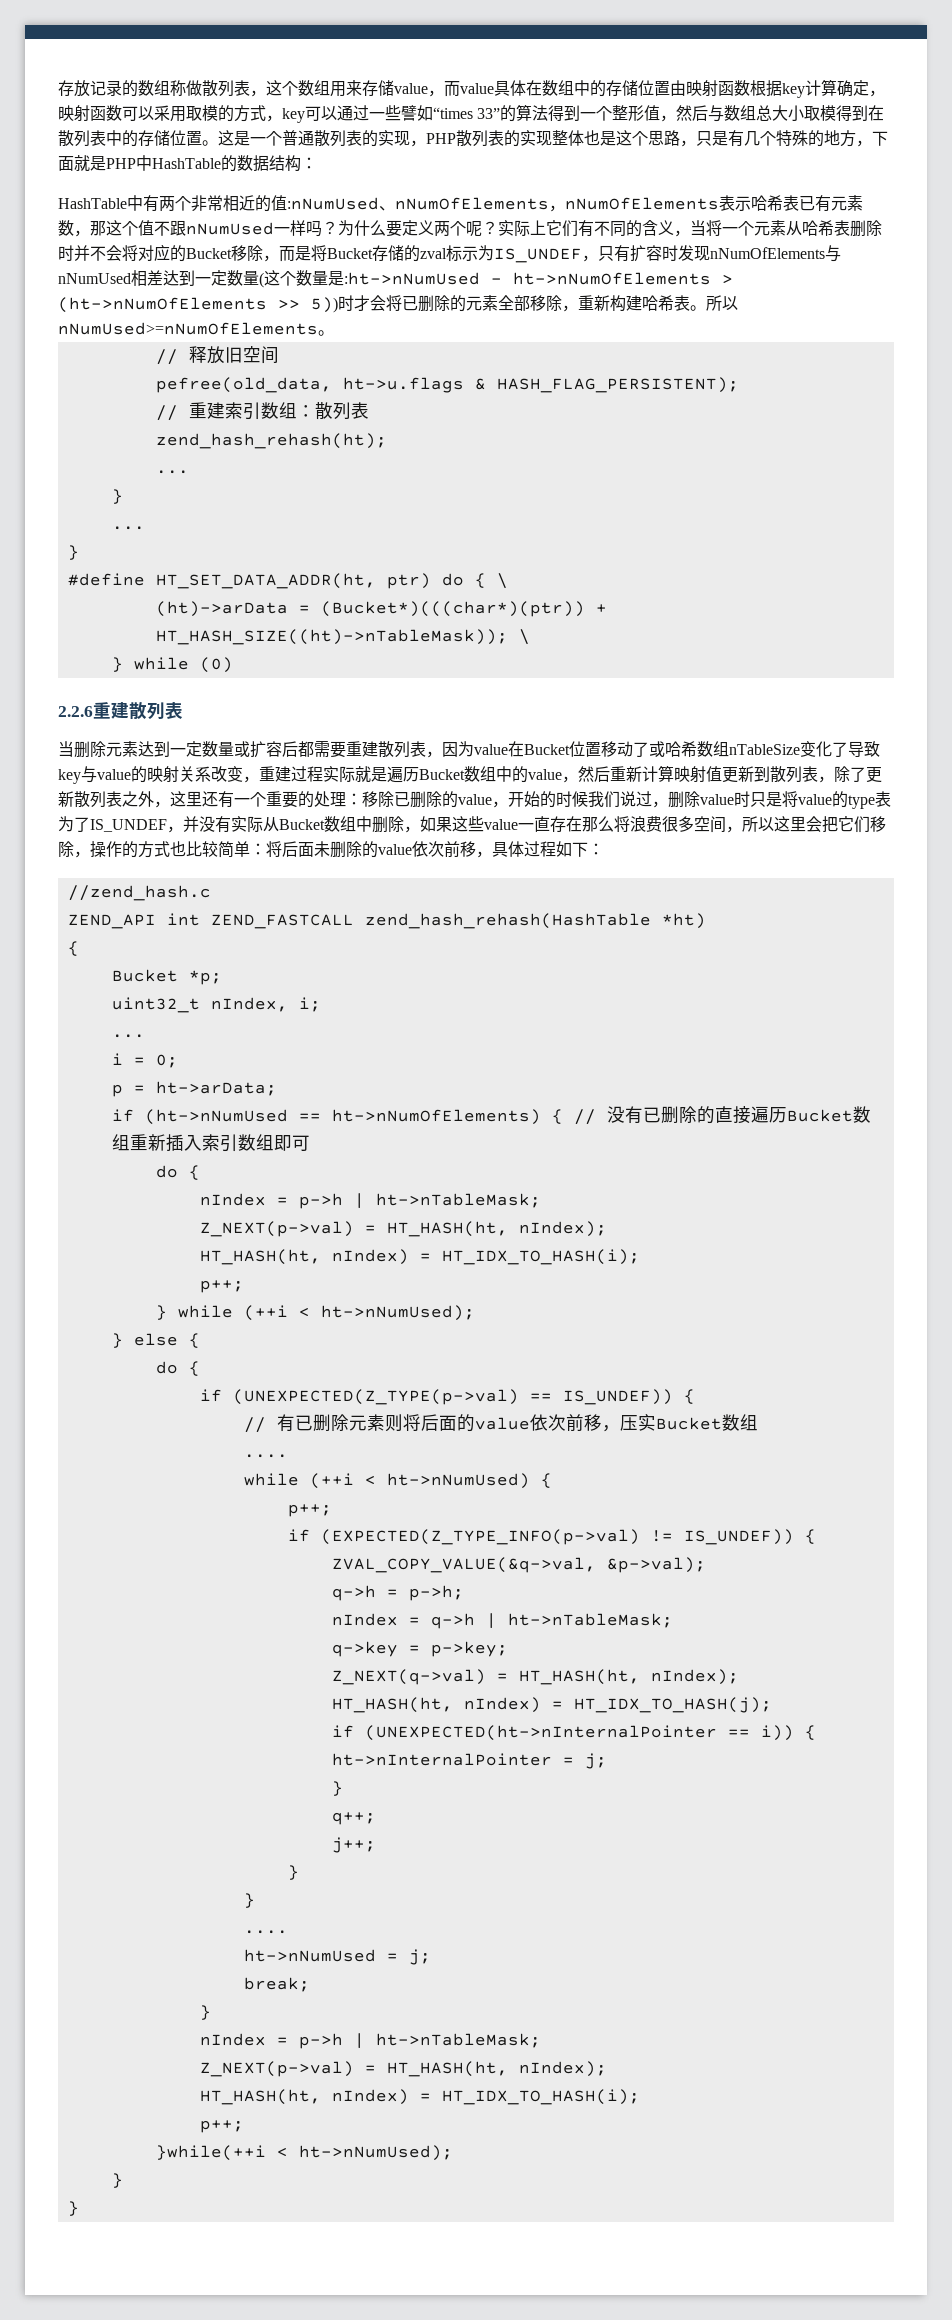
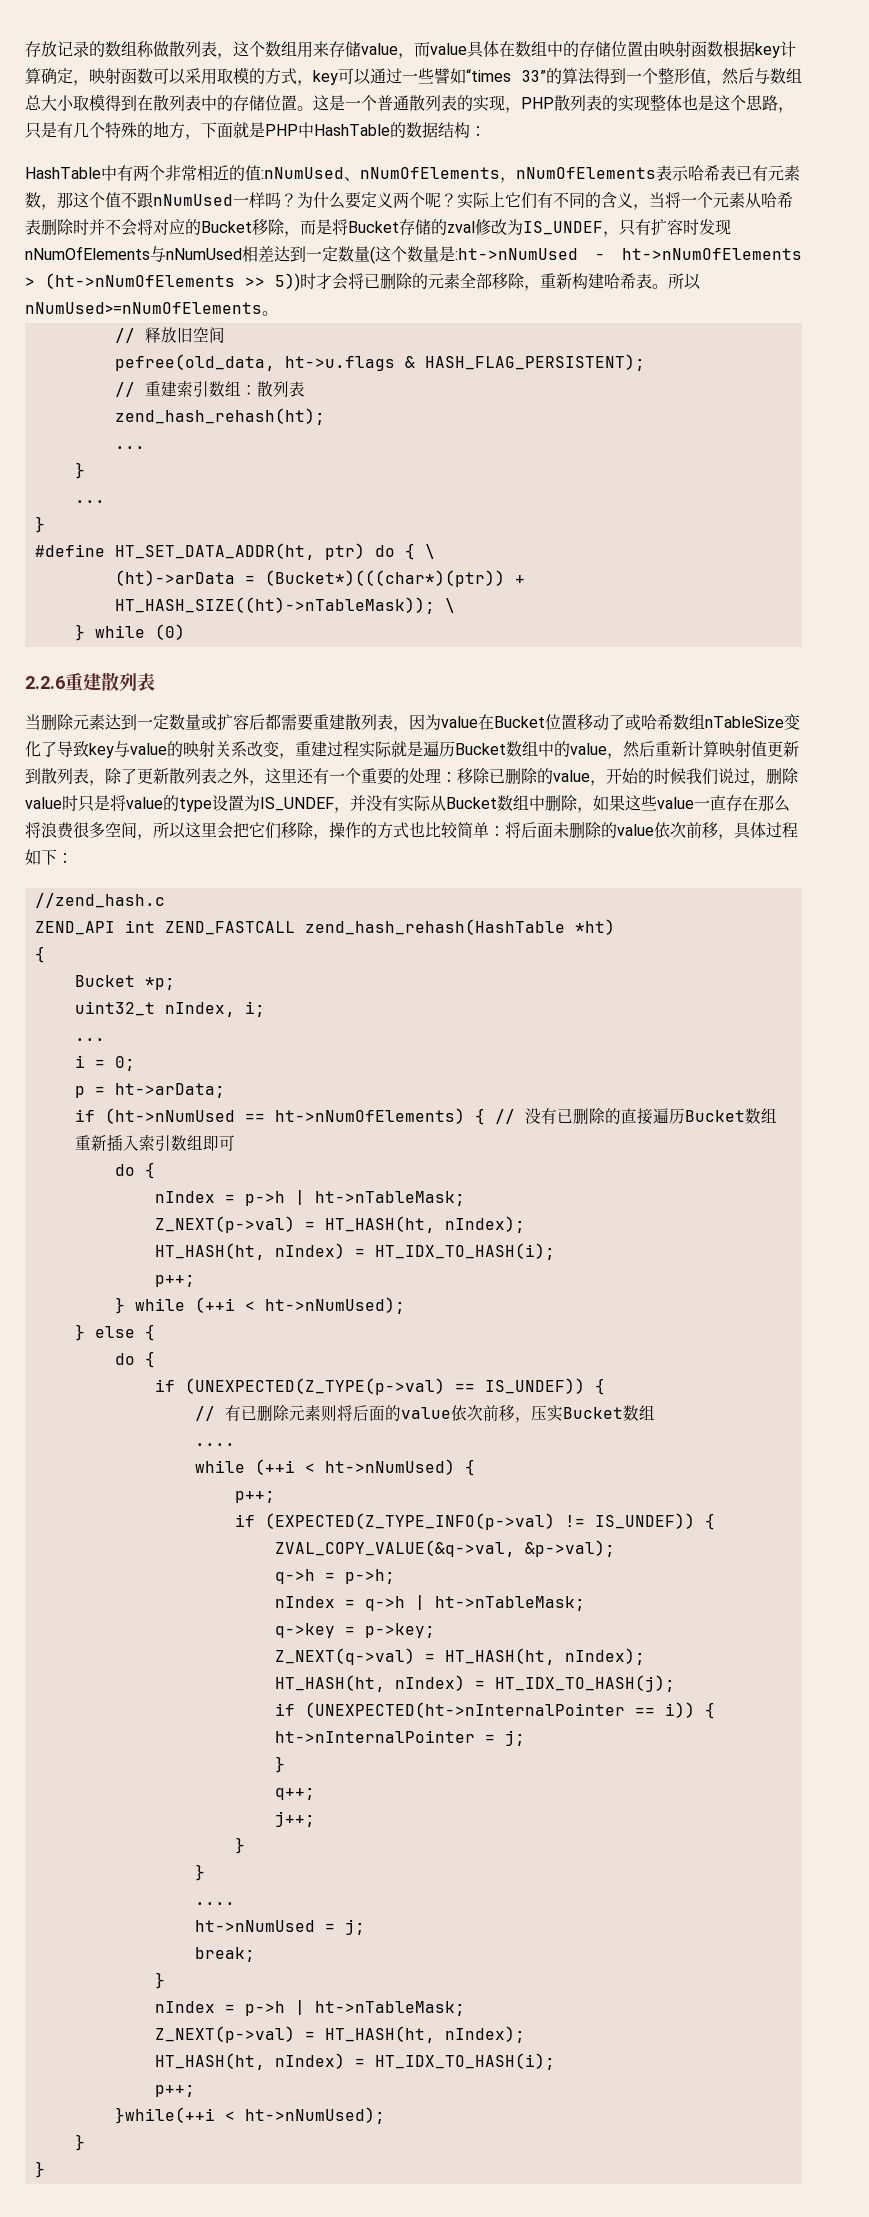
- 实际上它们有不同的含义，当将一个元素从哈希表删除时并不会将对应的Bucket移除，而是将Bucket存储的zval标示为IS_UNDEF，只有扩容时发现nNumOfElements与nNumUsed相差达到一定数量(这个数量是:ht->nNumUsed - ht->nNumOfElements > (ht->nNumOfElements >> 5))时才会将已删除的元素全部移除，重新构建哈希表。
+ 实际上它们有不同的含义，当将一个元素从哈希表删除时并不会将对应的Bucket移除，而是将Bucket存储的zval修改为IS_UNDEF，只有扩容时发现nNumOfElements与nNumUsed相差达到一定数量(这个数量是:ht->nNumUsed - ht->nNumOfElements > (ht->nNumOfElements >> 5))时才会将已删除的元素全部移除，重新构建哈希表。
- 移除已删除的value，开始的时候我们说过，删除value时只是将value的type表为了IS_UNDEF，并没有实际从Bucket数组中删除，如果这些value一直存在那么将浪费很多空间，所以这里会把它们移除，操作的方式也比较简单：
+ 移除已删除的value，开始的时候我们说过，删除value时只是将value的type设置为IS_UNDEF，并没有实际从Bucket数组中删除，如果这些value一直存在那么将浪费很多空间，所以这里会把它们移除，操作的方式也比较简单：

